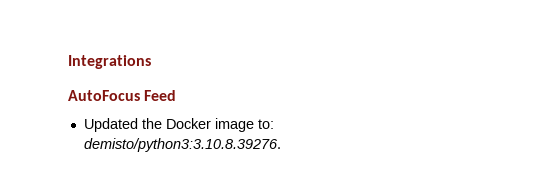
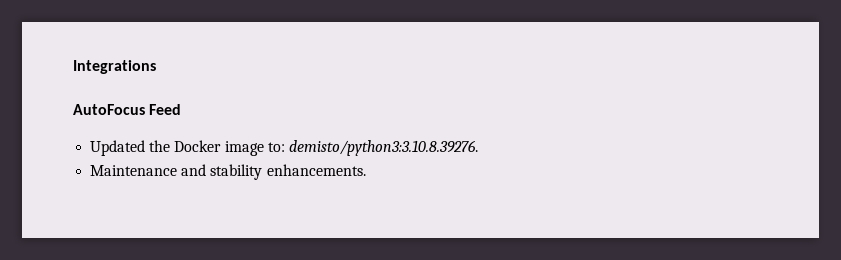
+ Maintenance and stability enhancements.

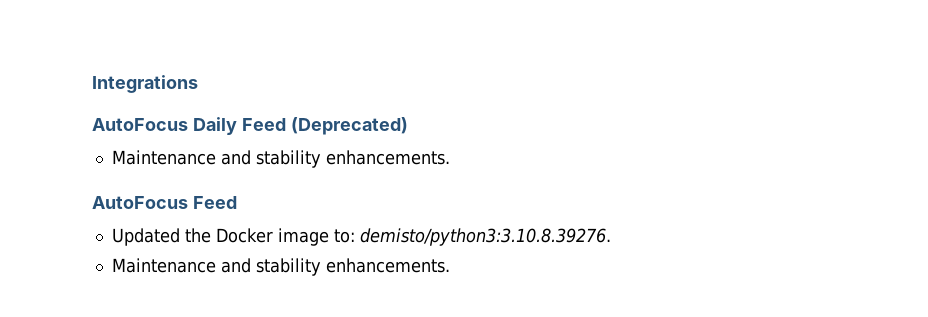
+ AutoFocus Daily Feed (Deprecated)
+ Maintenance and stability enhancements.

